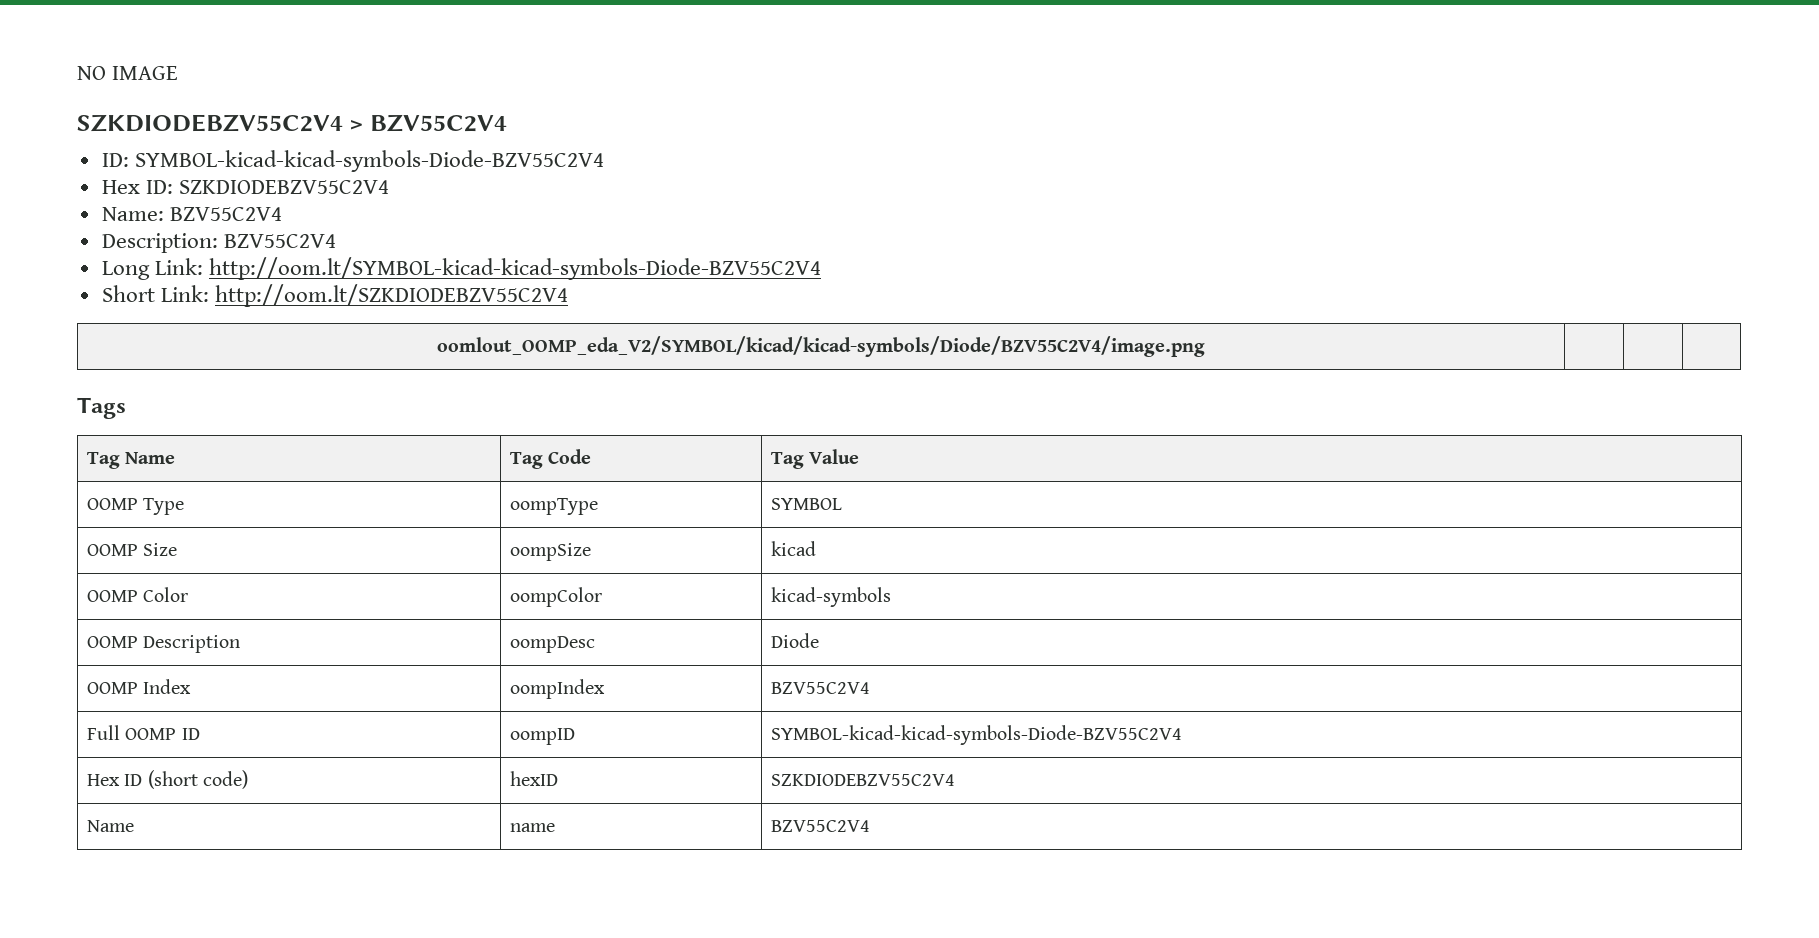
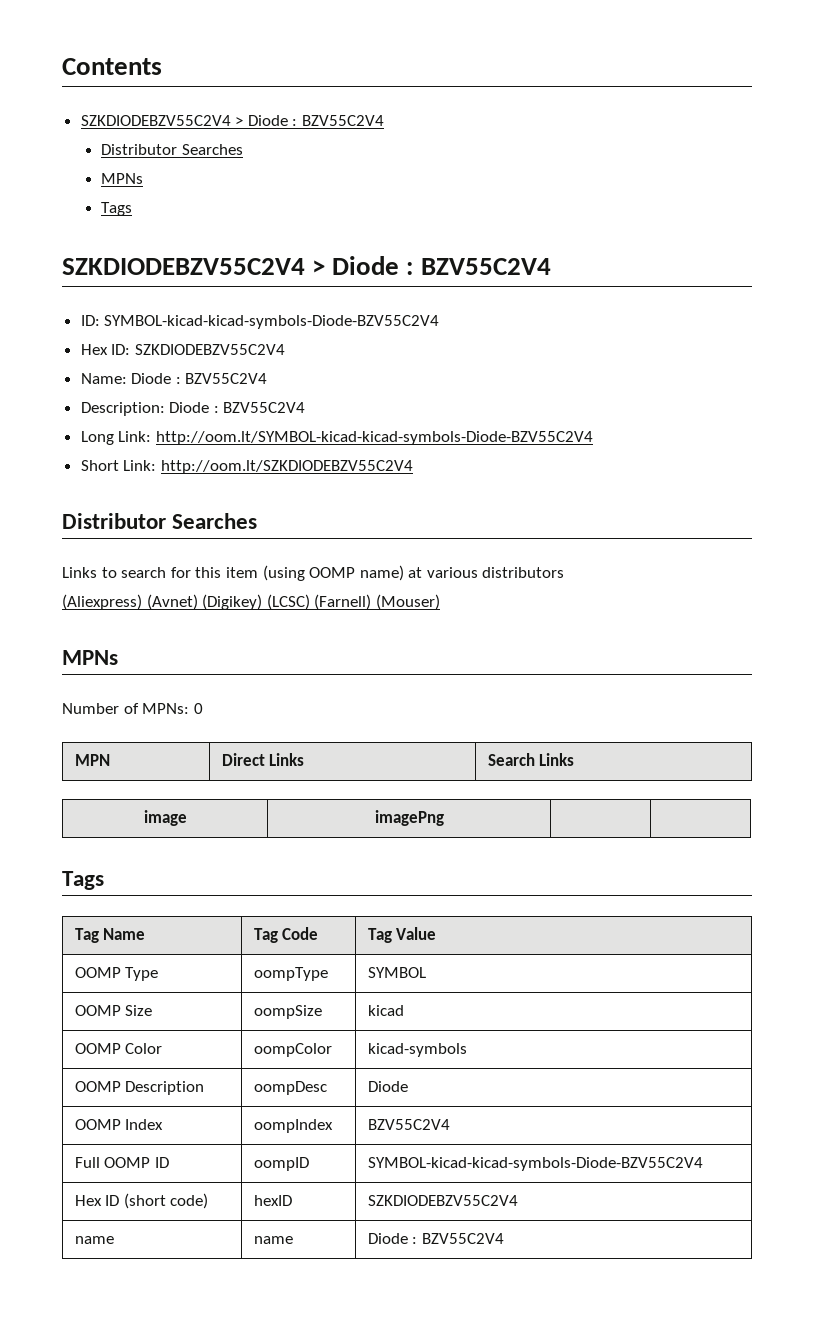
- NO IMAGE
- SZKDIODEBZV55C2V4 > BZV55C2V4
+ Contents
+ SZKDIODEBZV55C2V4 > Diode : BZV55C2V4
+ Distributor Searches
+ MPNs
+ Tags
+ SZKDIODEBZV55C2V4 > Diode : BZV55C2V4
- Name: BZV55C2V4
+ Name: Diode : BZV55C2V4
- Description: BZV55C2V4
+ Description: Diode : BZV55C2V4
  Short Link: http://oom.lt/SZKDIODEBZV55C2V4
- oomlout_OOMP_eda_V2/SYMBOL/kicad/kicad-symbols/Diode/BZV55C2V4/image.png | | |
+ Distributor Searches
+ Links to search for this item (using OOMP name) at various distributors
+ (Aliexpress) (Avnet) (Digikey) (LCSC) (Farnell) (Mouser)
+ MPNs
+ Number of MPNs: 0
+ MPN | Direct Links | Search Links
+ image | imagePng | |
- Name | name | BZV55C2V4
+ name | name | Diode : BZV55C2V4

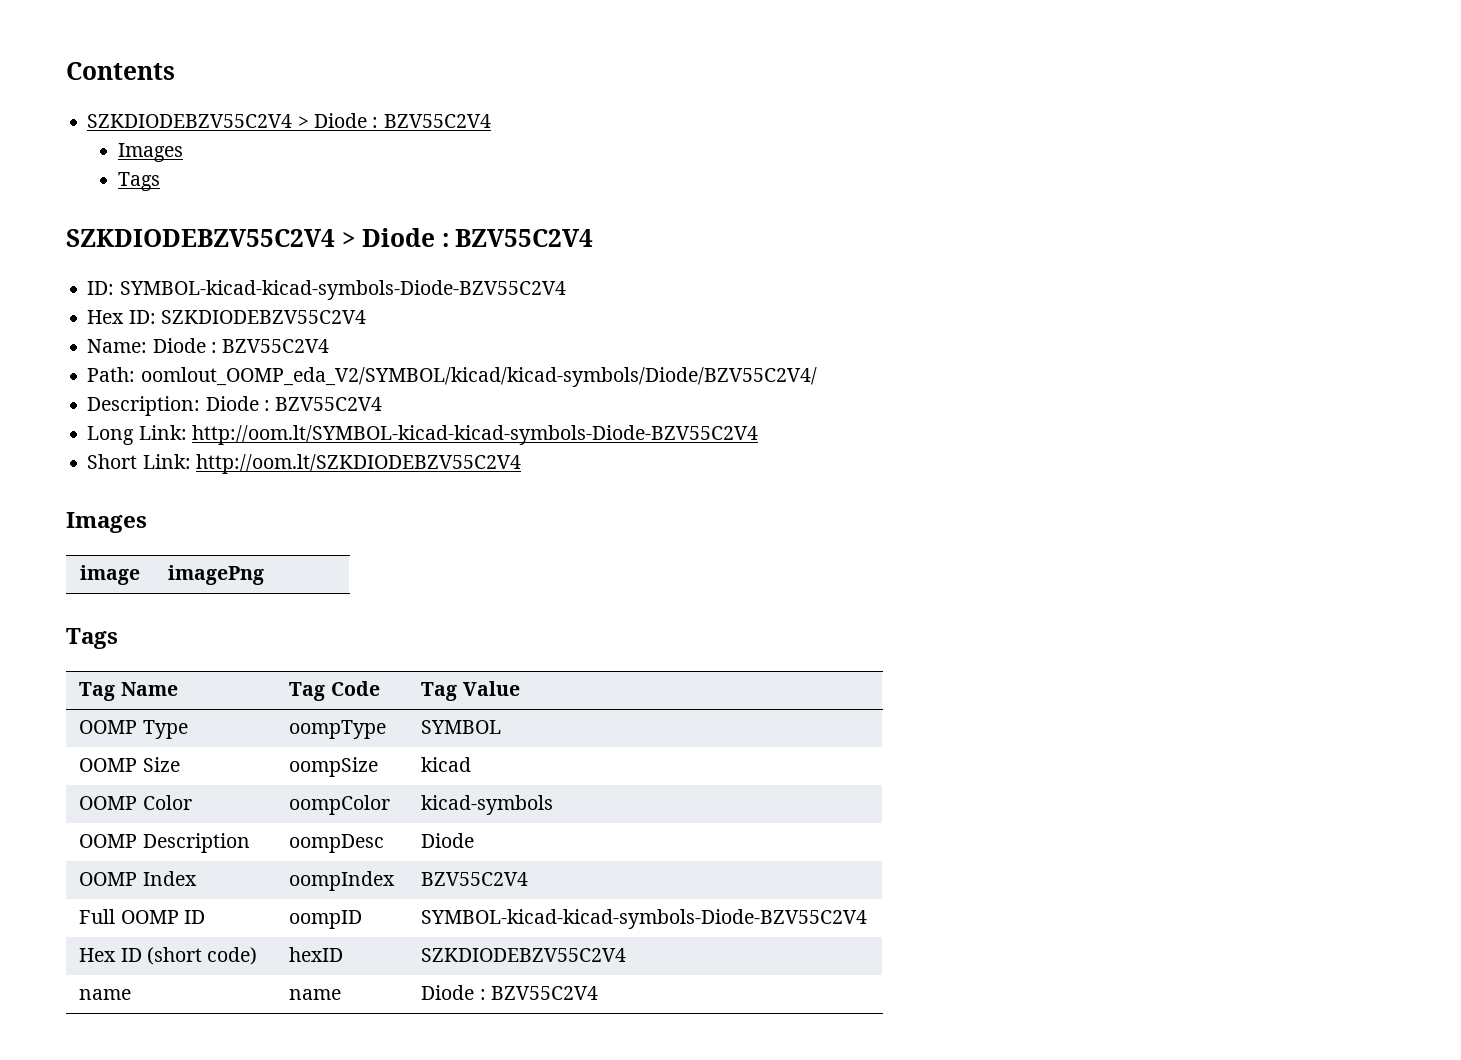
  Contents
  SZKDIODEBZV55C2V4 > Diode : BZV55C2V4
- Distributor Searches
- MPNs
+ Images
+ Path: oomlout_OOMP_eda_V2/SYMBOL/kicad/kicad-symbols/Diode/BZV55C2V4/
  Short Link: http://oom.lt/SZKDIODEBZV55C2V4
- Distributor Searches
- Links to search for this item (using OOMP name) at various distributors
- (Aliexpress) (Avnet) (Digikey) (LCSC) (Farnell) (Mouser)
- MPNs
- Number of MPNs: 0
- MPN | Direct Links | Search Links
+ Images

